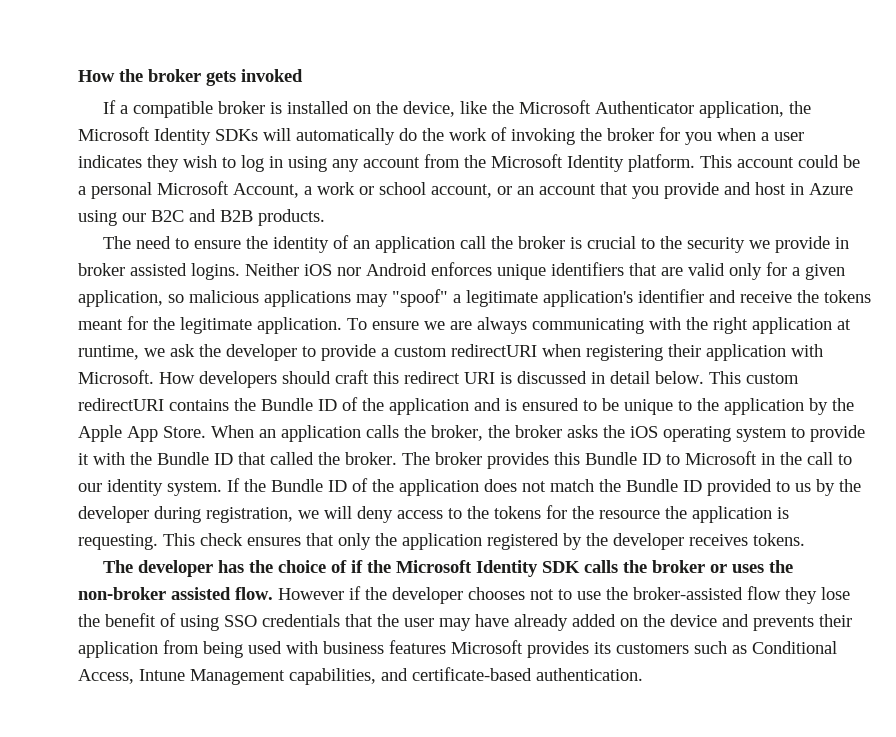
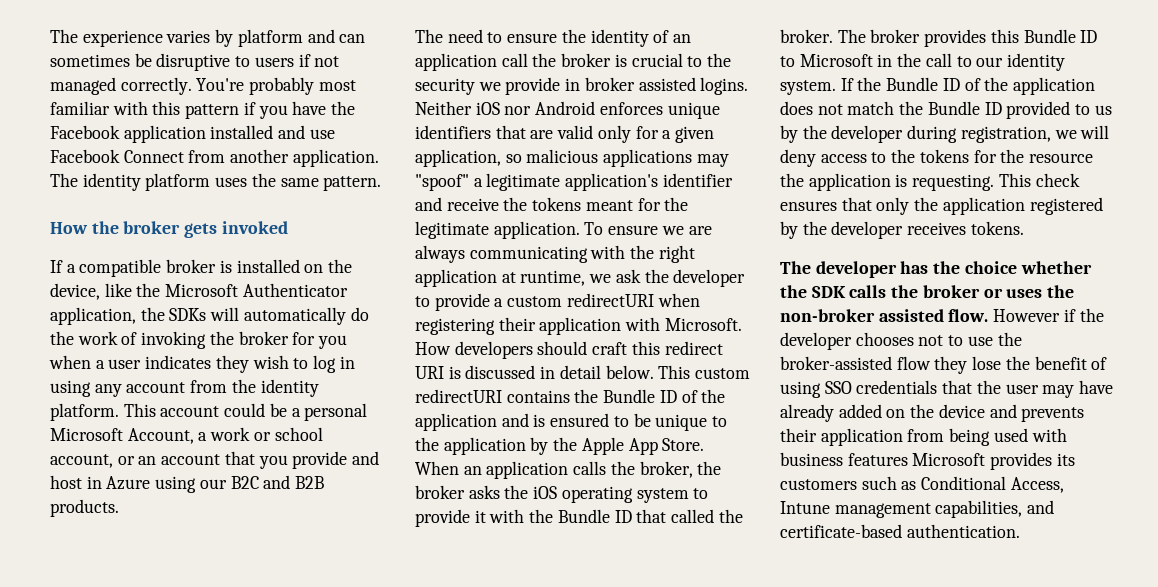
+ The experience varies by platform and can sometimes be disruptive to users if not managed correctly. You're probably most familiar with this pattern if you have the Facebook application installed and use Facebook Connect from another application. The identity platform uses the same pattern.
- If a compatible broker is installed on the device, like the Microsoft Authenticator application, the Microsoft Identity SDKs will automatically do the work of invoking the broker for you when a user indicates they wish to log in using any account from the Microsoft Identity platform.
+ If a compatible broker is installed on the device, like the Microsoft Authenticator application, the SDKs will automatically do the work of invoking the broker for you when a user indicates they wish to log in using any account from the identity platform.
- The developer has the choice of if the Microsoft Identity SDK calls the broker or uses the non-broker assisted flow.
+ The developer has the choice whether the SDK calls the broker or uses the non-broker assisted flow.
- However if the developer chooses not to use the broker-assisted flow they lose the benefit of using SSO credentials that the user may have already added on the device and prevents their application from being used with business features Microsoft provides its customers such as Conditional Access, Intune Management capabilities, and certificate-based authentication.
+ However if the developer chooses not to use the broker-assisted flow they lose the benefit of using SSO credentials that the user may have already added on the device and prevents their application from being used with business features Microsoft provides its customers such as Conditional Access, Intune management capabilities, and certificate-based authentication.

